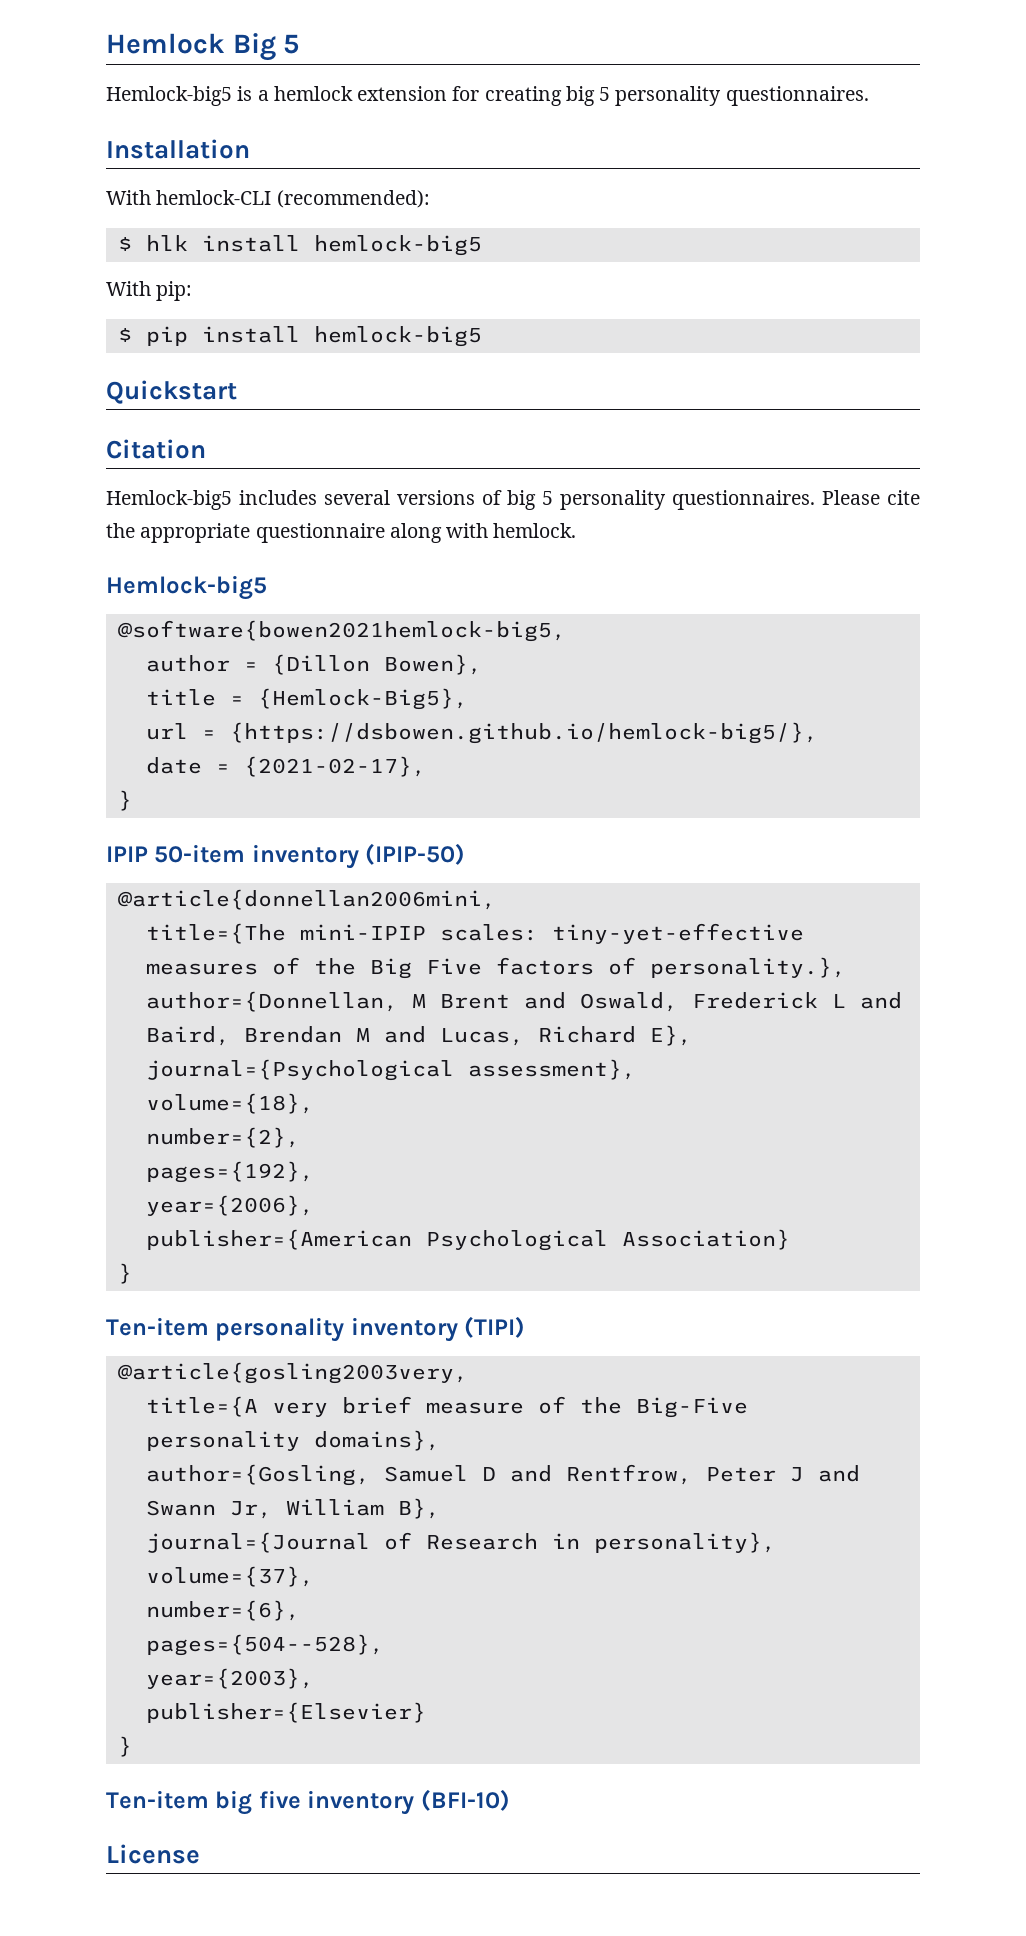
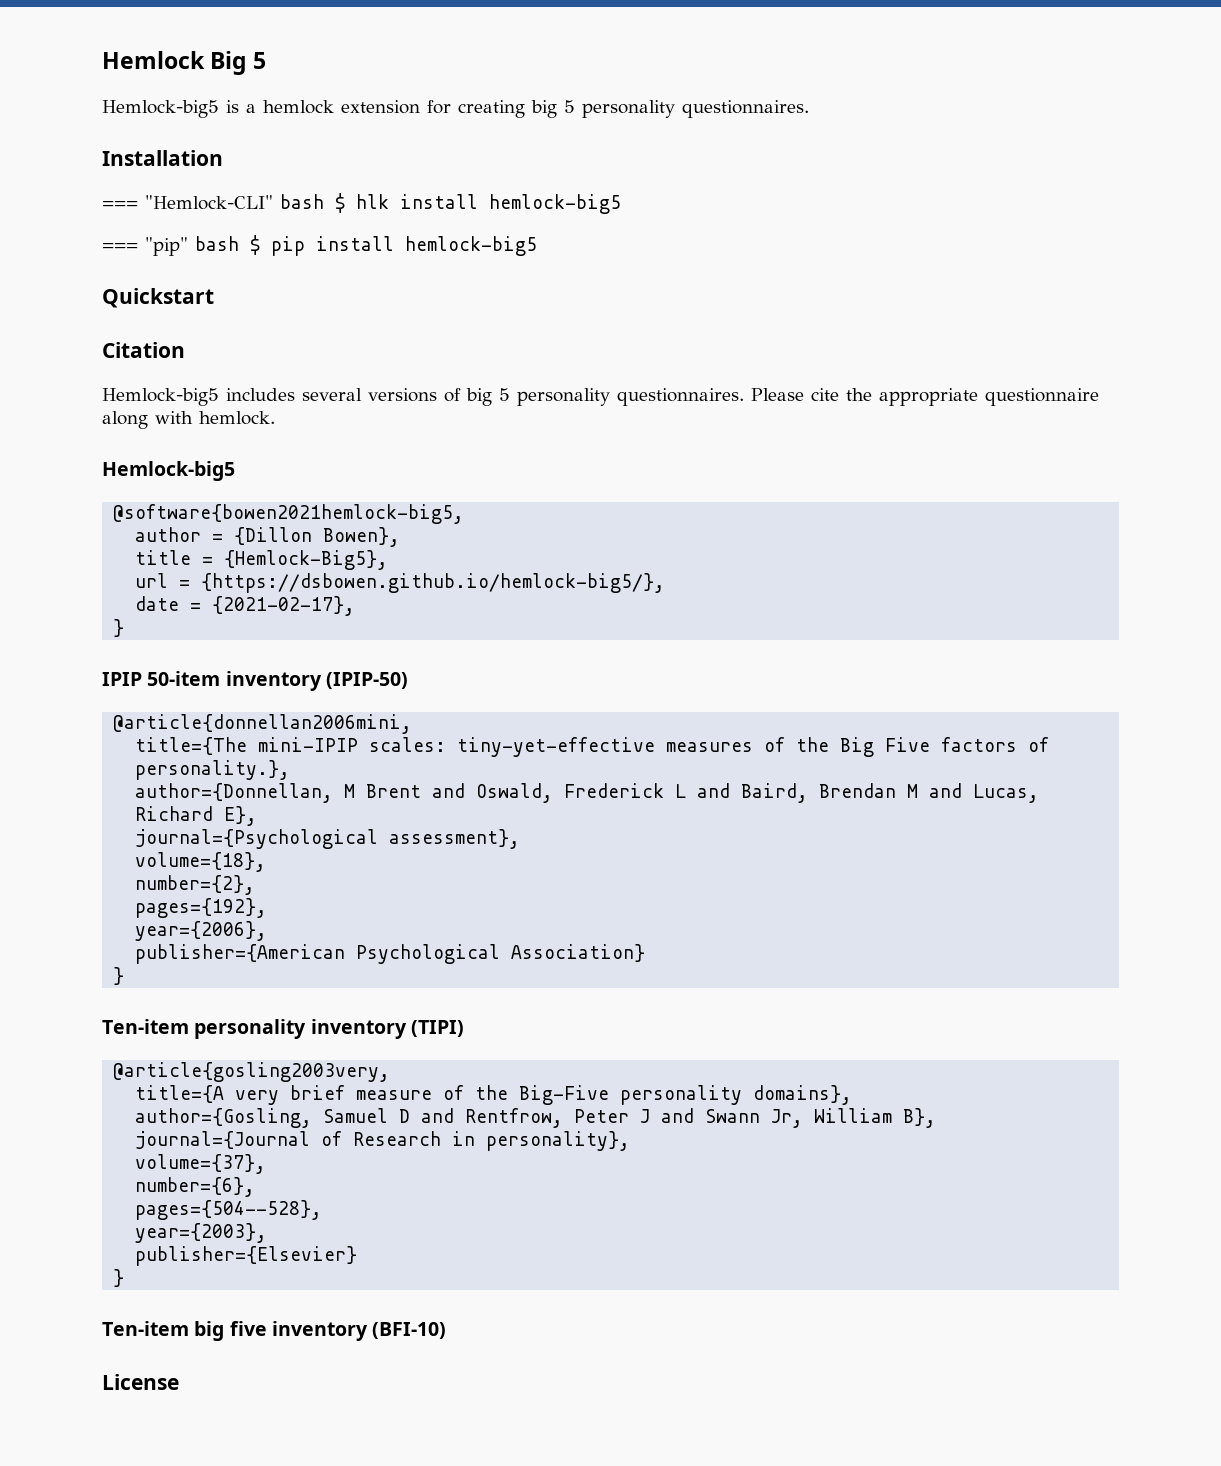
- With hemlock-CLI (recommended):
- $ hlk install hemlock-big5
+ === "Hemlock-CLI" bash $ hlk install hemlock-big5
- With pip:
- $ pip install hemlock-big5
+ === "pip" bash $ pip install hemlock-big5

